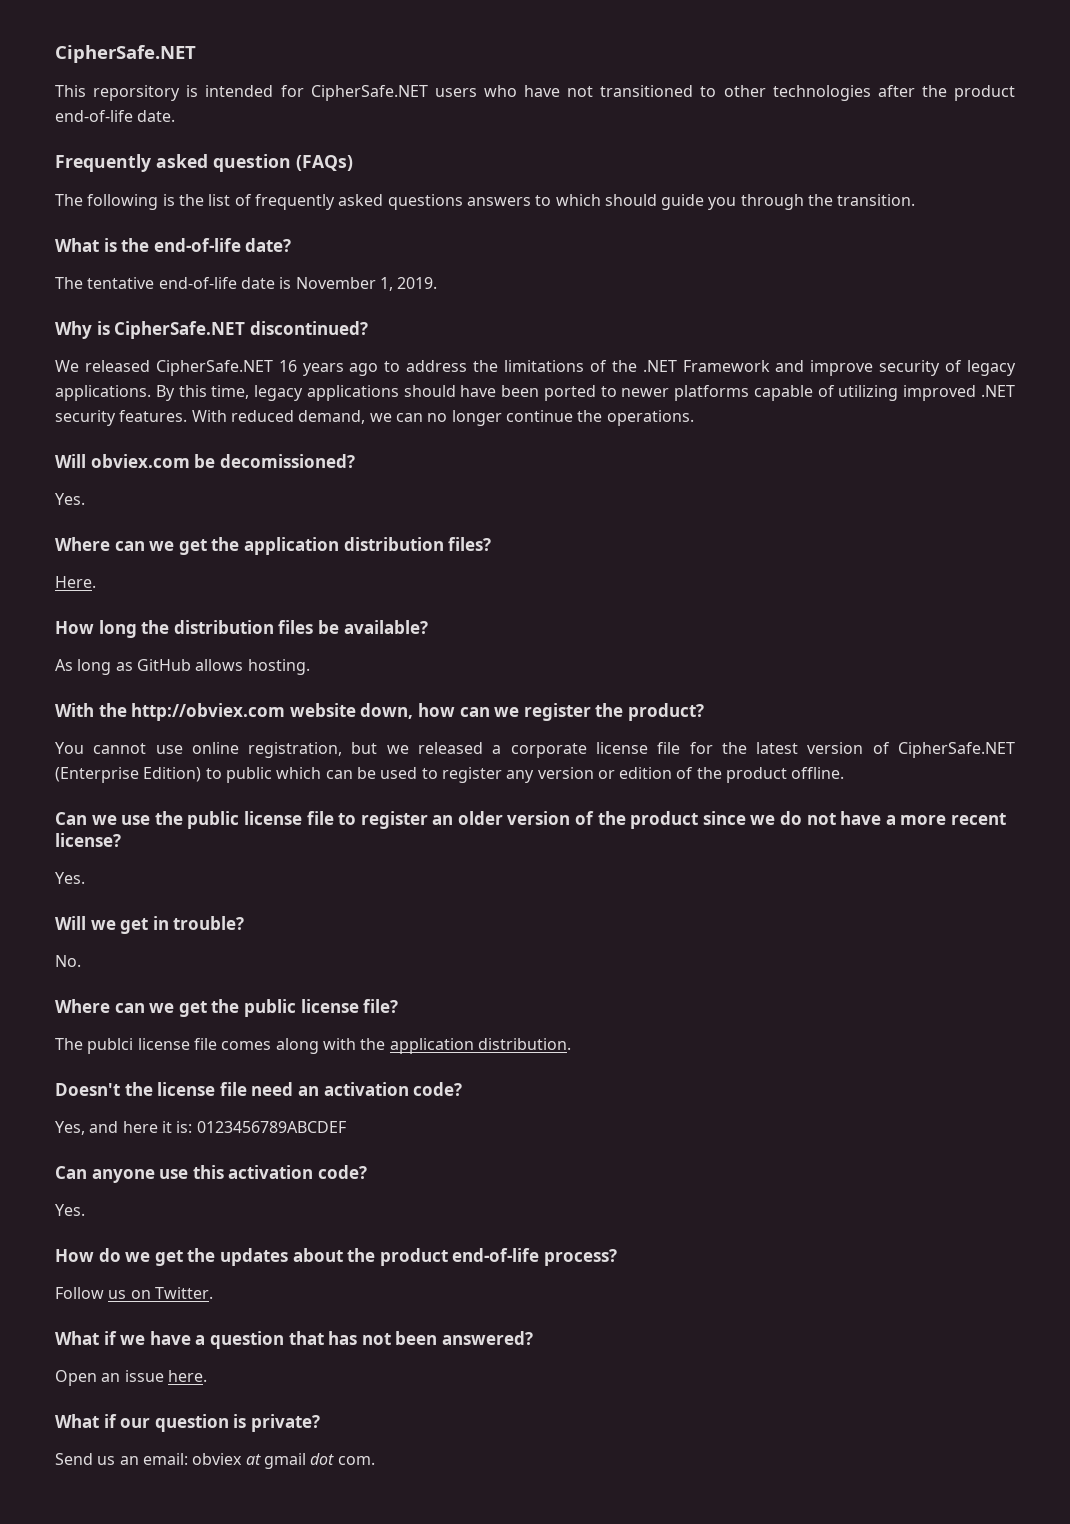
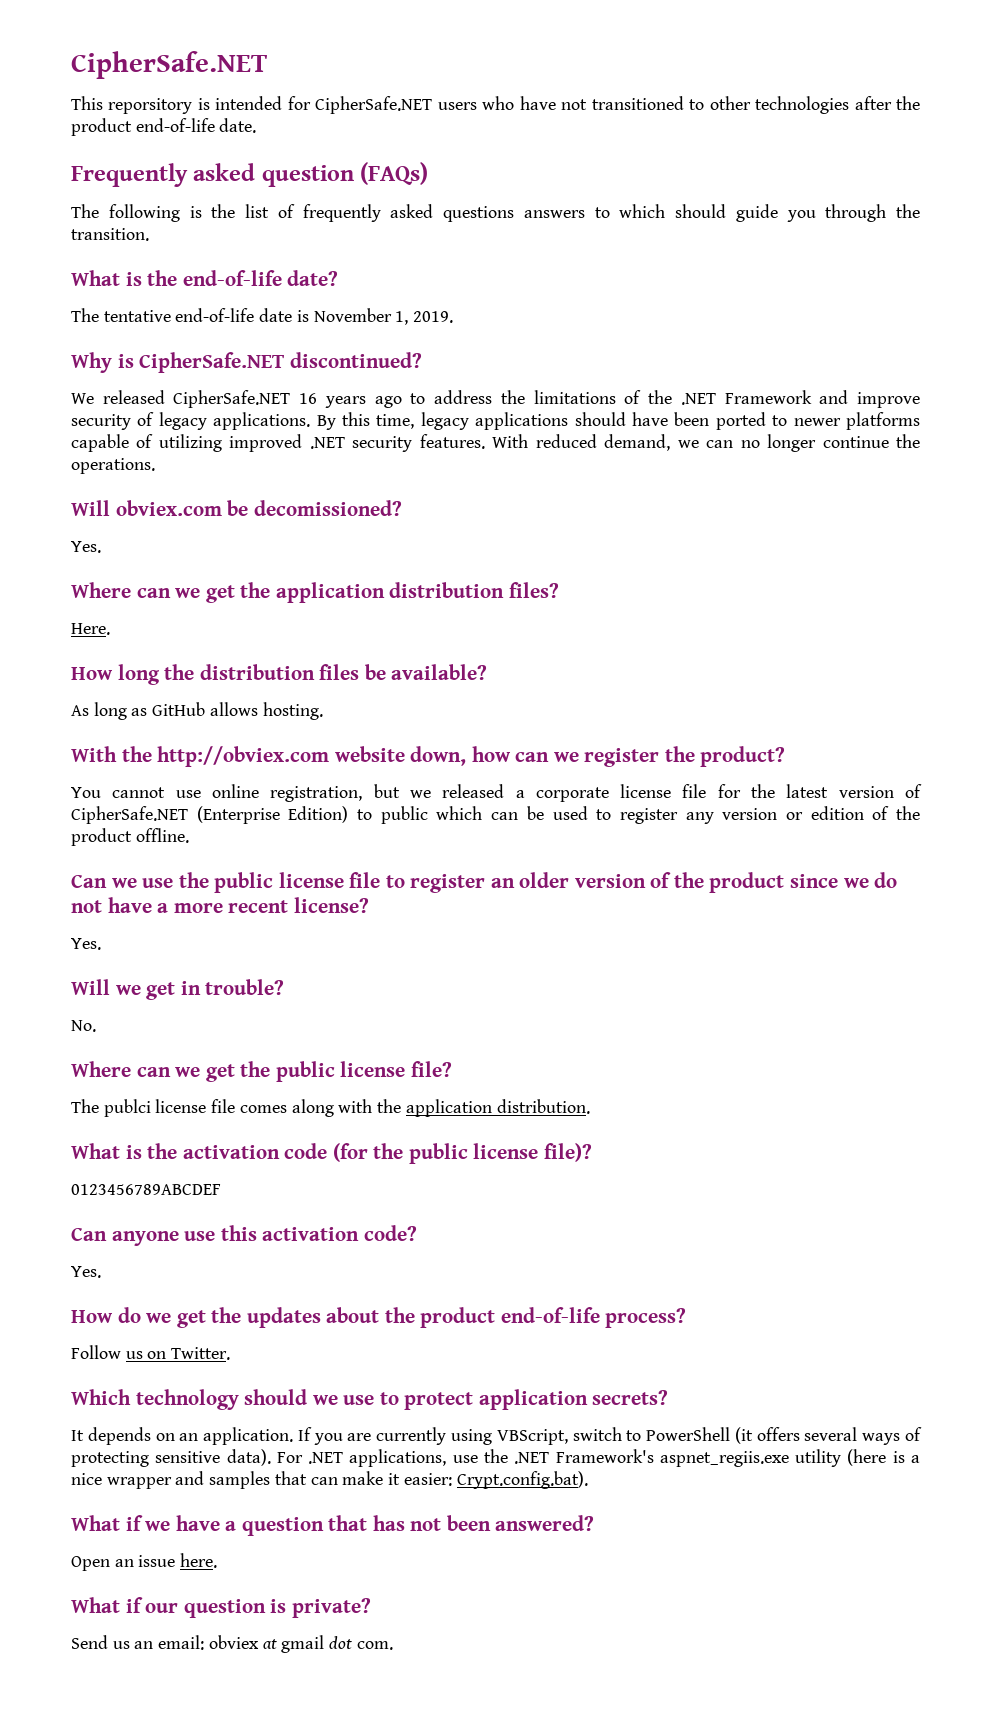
- Doesn't the license file need an activation code?
- Yes, and here it is: 0123456789ABCDEF
+ What is the activation code (for the public license file)?
+ 0123456789ABCDEF
+ Which technology should we use to protect application secrets?
+ It depends on an application. If you are currently using VBScript, switch to PowerShell (it offers several ways of protecting sensitive data). For .NET applications, use the .NET Framework's aspnet_regiis.exe utility (here is a nice wrapper and samples that can make it easier: Crypt.config.bat).

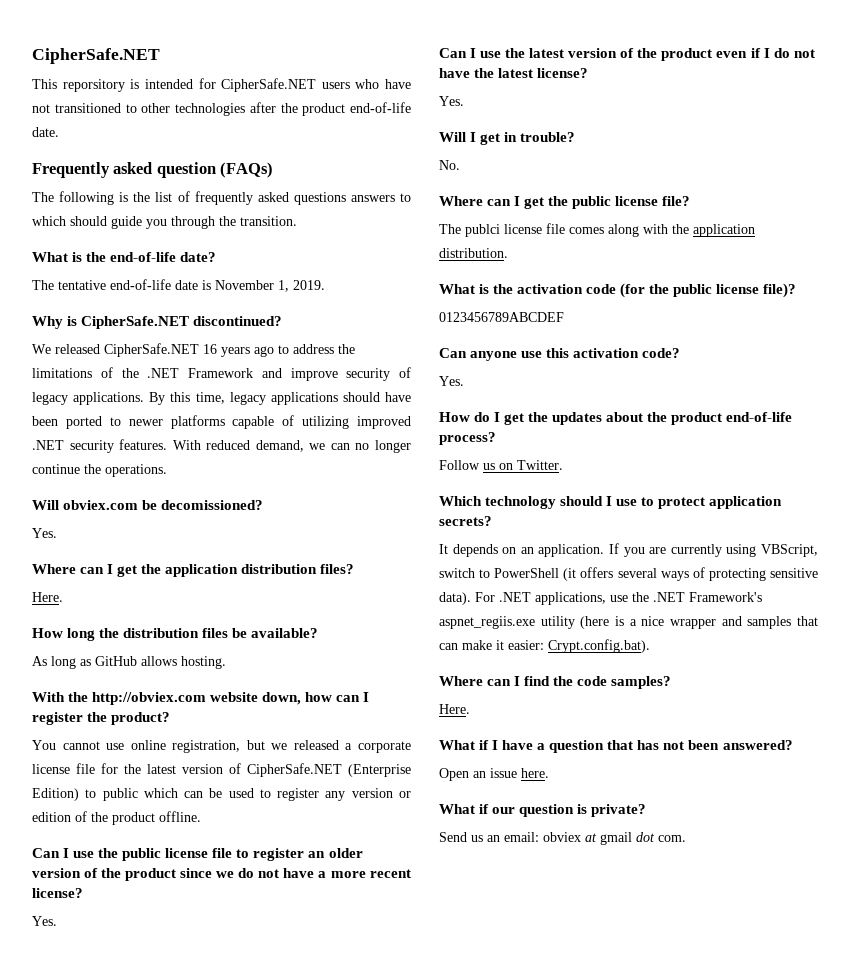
- Where can we get the application distribution files?
+ Where can I get the application distribution files?
- With the http://obviex.com website down, how can we register the product?
+ With the http://obviex.com website down, how can I register the product?
- Can we use the public license file to register an older version of the product since we do not have a more recent license?
+ Can I use the public license file to register an older version of the product since we do not have a more recent license?
- Will we get in trouble?
+ Can I use the latest version of the product even if I do not have the latest license?
+ Yes.
+ Will I get in trouble?
- Where can we get the public license file?
+ Where can I get the public license file?
- How do we get the updates about the product end-of-life process?
+ How do I get the updates about the product end-of-life process?
- Which technology should we use to protect application secrets?
+ Which technology should I use to protect application secrets?
- What if we have a question that has not been answered?
+ Where can I find the code samples?
+ Here.
+ What if I have a question that has not been answered?

